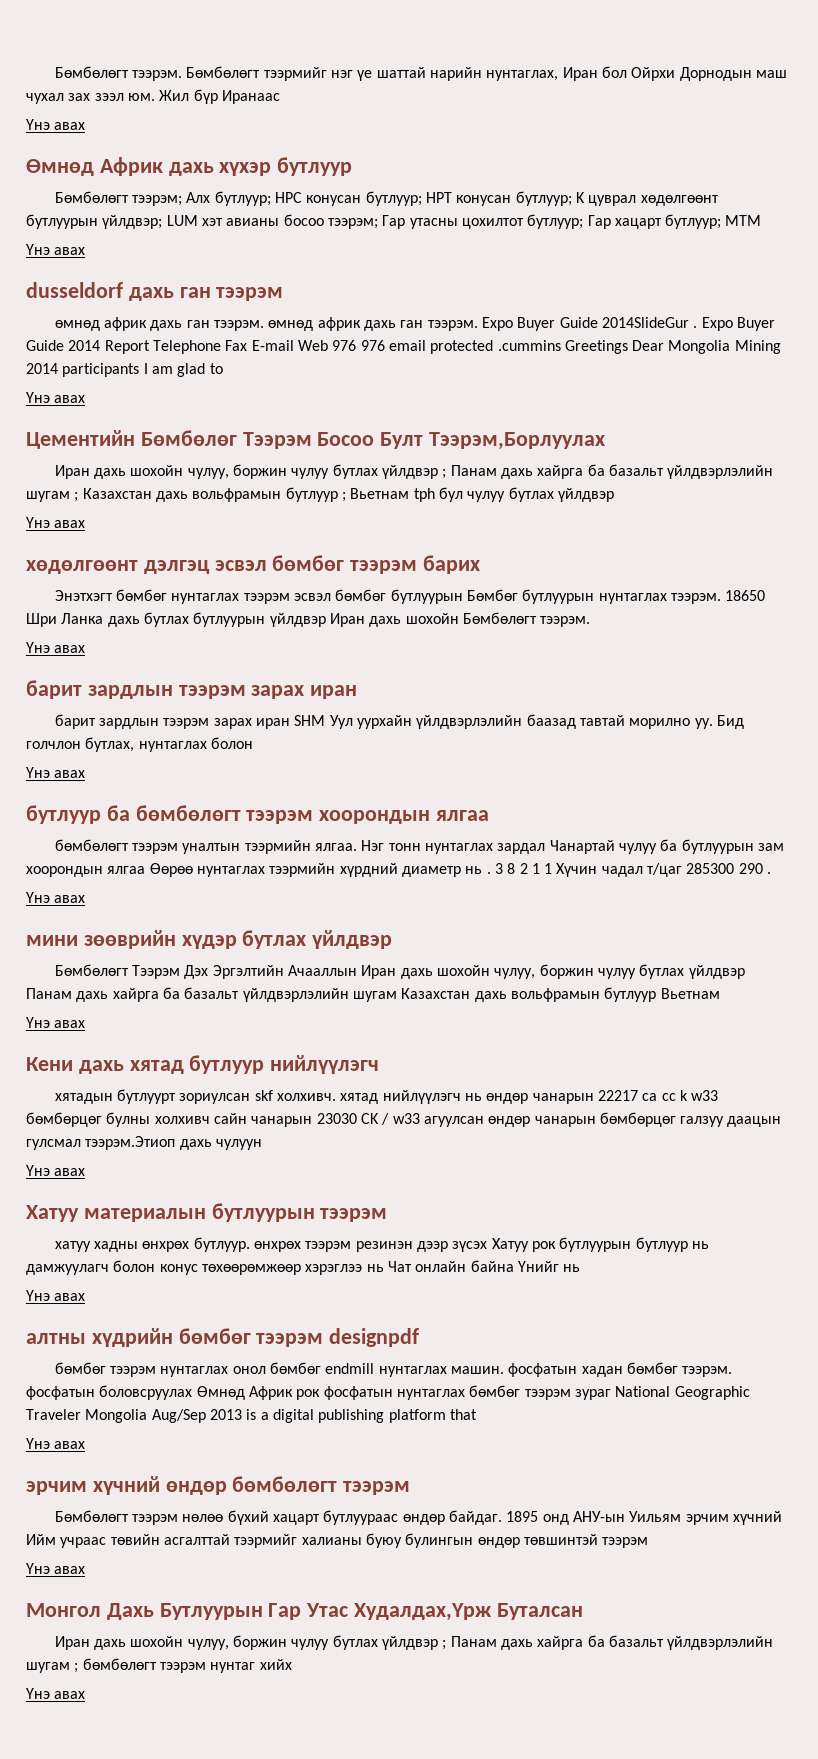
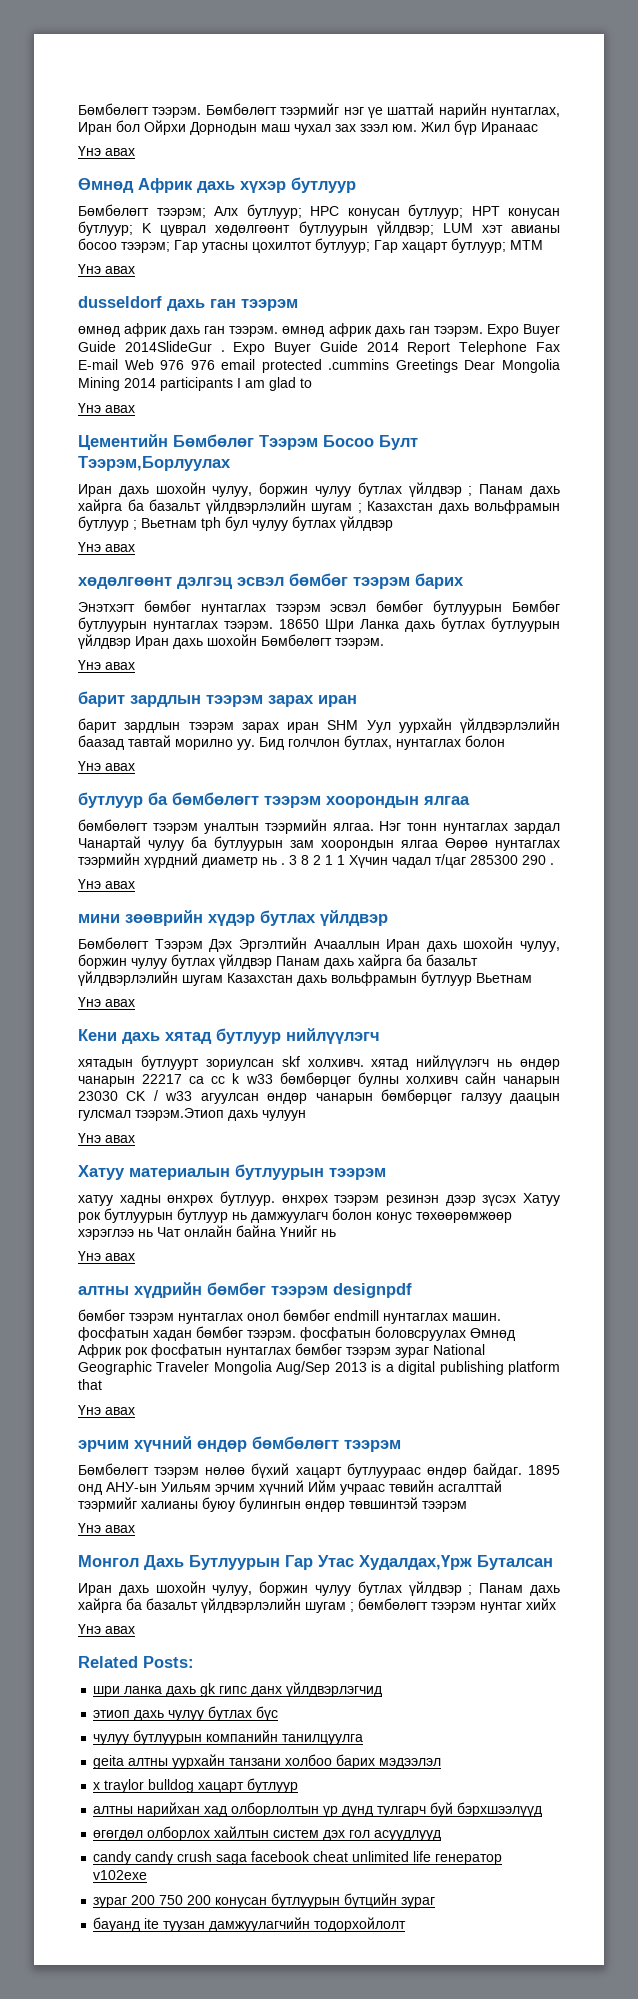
+ Related Posts:
+ шри ланка дахь gk гипс данх үйлдвэрлэгчид
+ этиоп дахь чулуу бутлах бүс
+ чулуу бутлуурын компанийн танилцуулга
+ geita алтны уурхайн танзани холбоо барих мэдээлэл
+ x traylor bulldog хацарт бутлуур
+ алтны нарийхан хад олборлолтын үр дүнд тулгарч буй бэрхшээлүүд
+ өгөгдөл олборлох хайлтын систем дэх гол асуудлууд
+ candy candy crush saga facebook cheat unlimited life генератор v102exe
+ зураг 200 750 200 конусан бутлуурын бүтцийн зураг
+ бауанд ite туузан дамжуулагчийн тодорхойлолт

